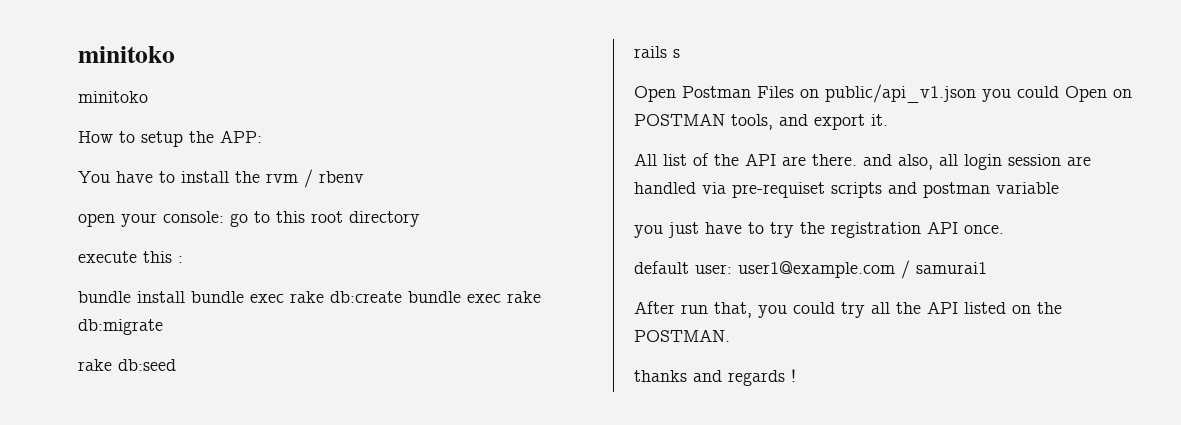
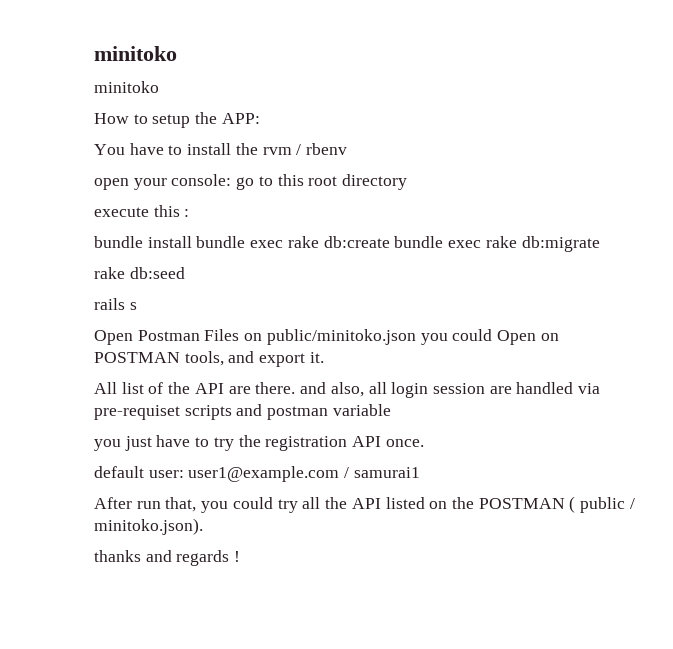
- Open Postman Files on public/api_v1.json you could Open on POSTMAN tools, and export it.
+ Open Postman Files on public/minitoko.json you could Open on POSTMAN tools, and export it.
- After run that, you could try all the API listed on the POSTMAN.
+ After run that, you could try all the API listed on the POSTMAN ( public / minitoko.json).

